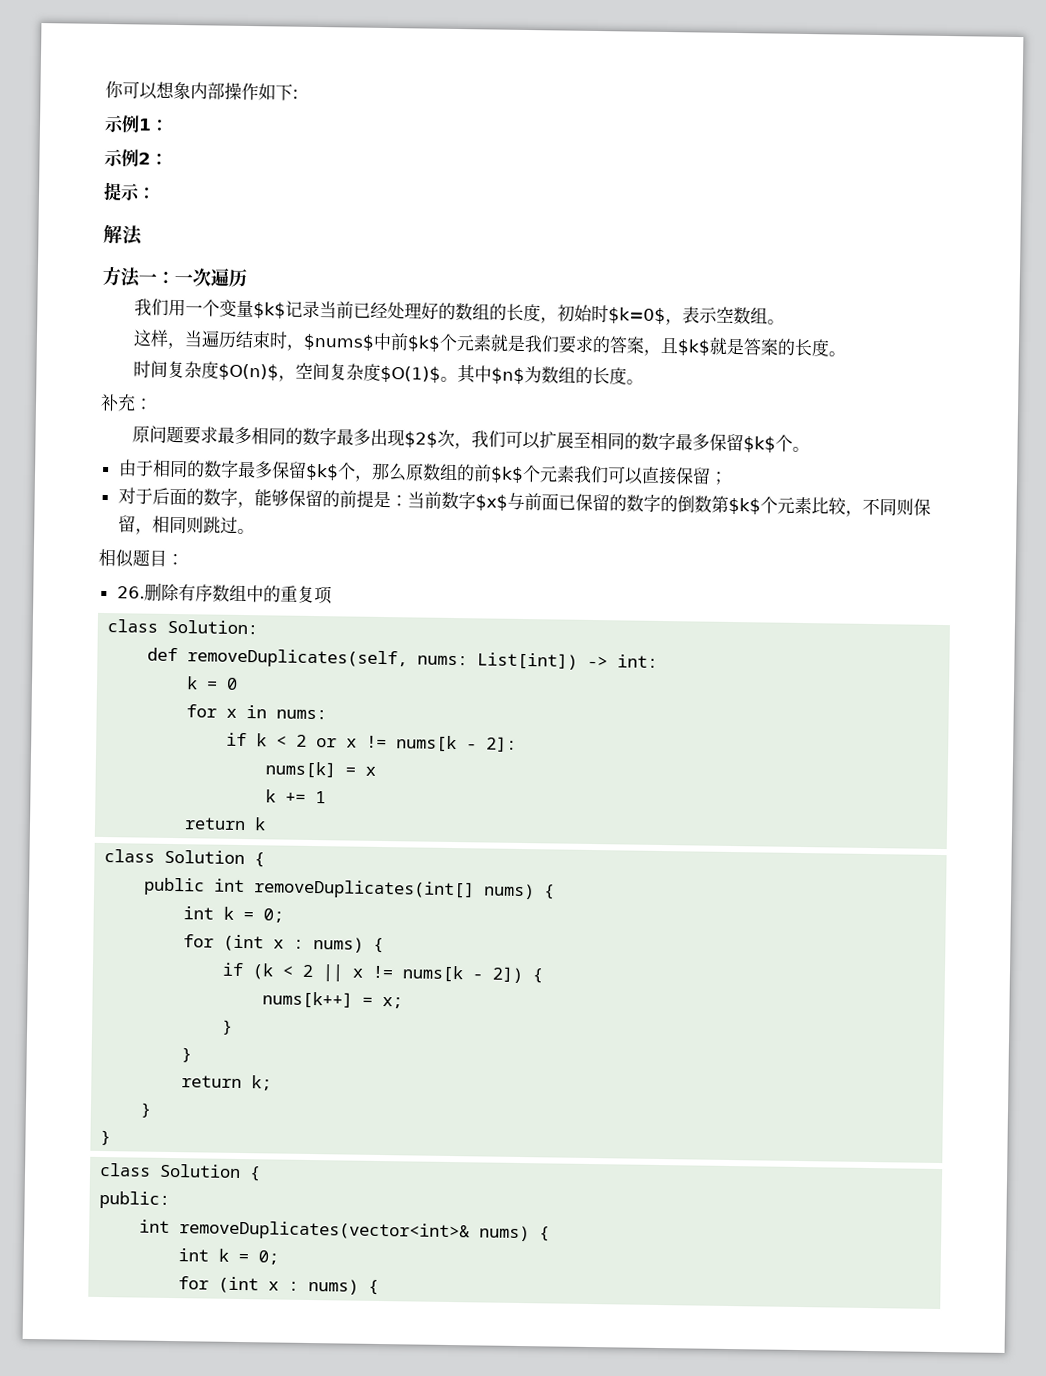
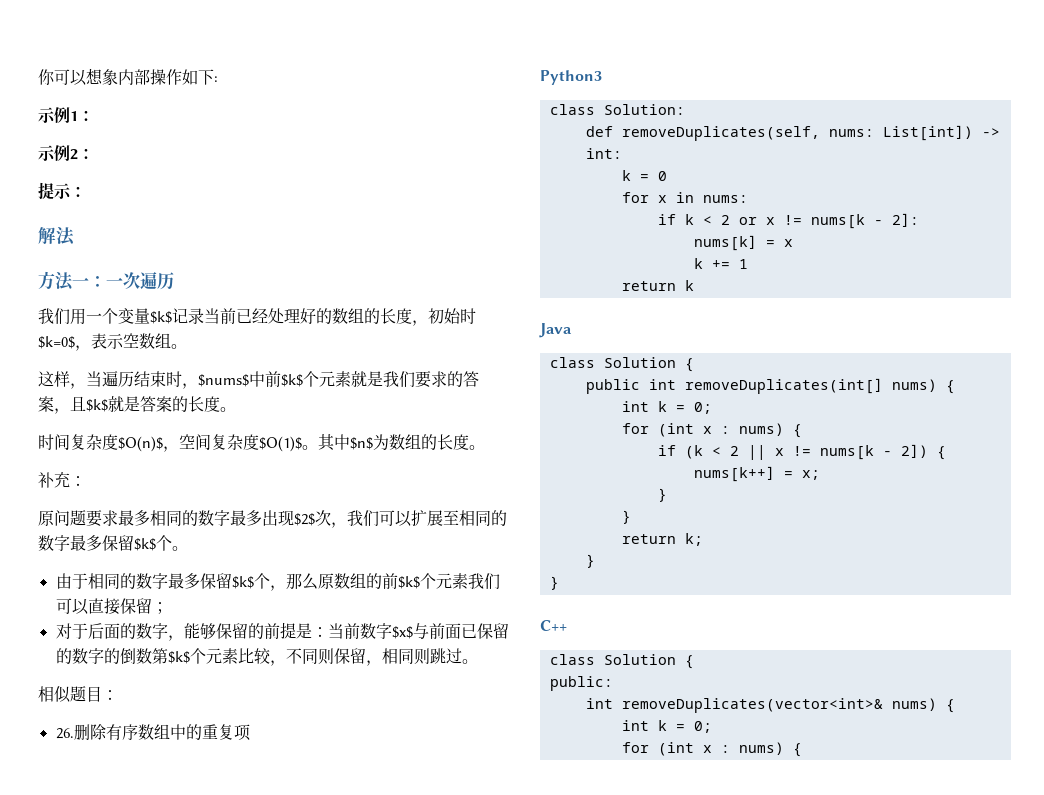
+ Python3
+ Java
+ C++

